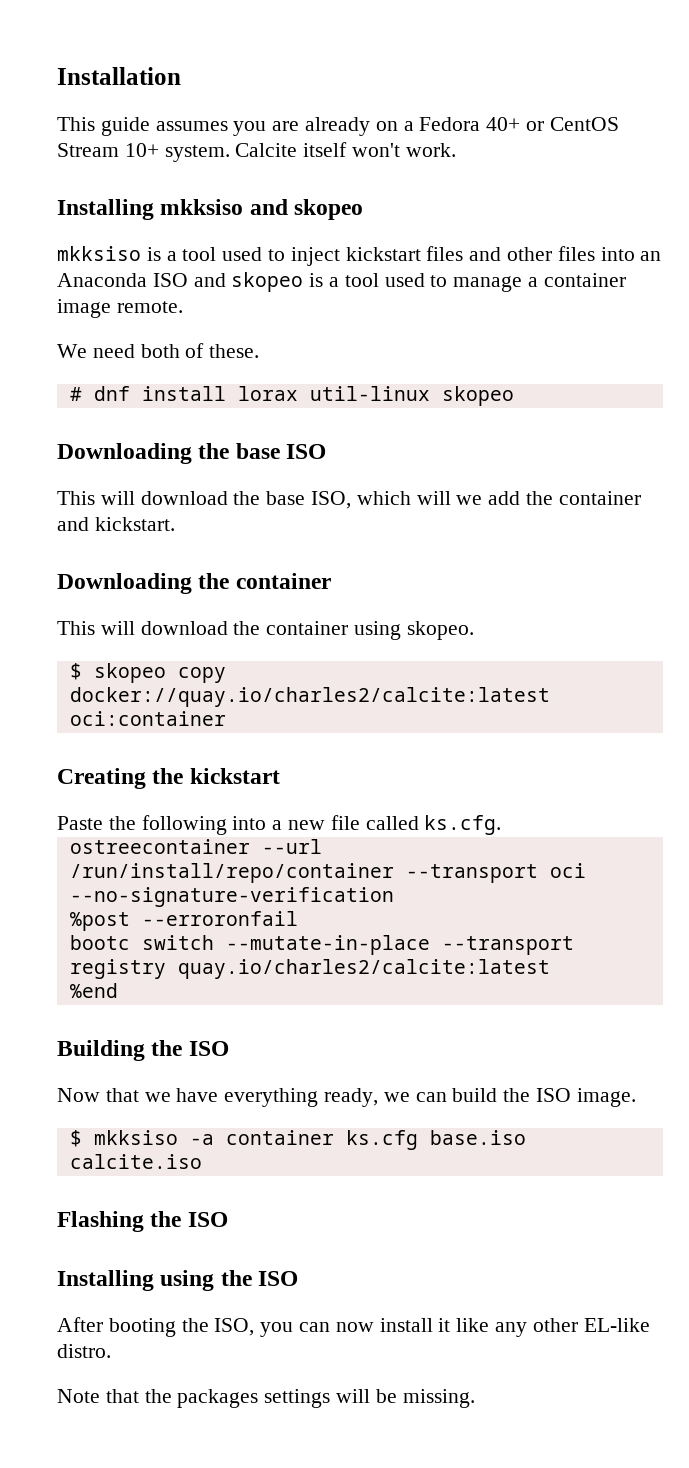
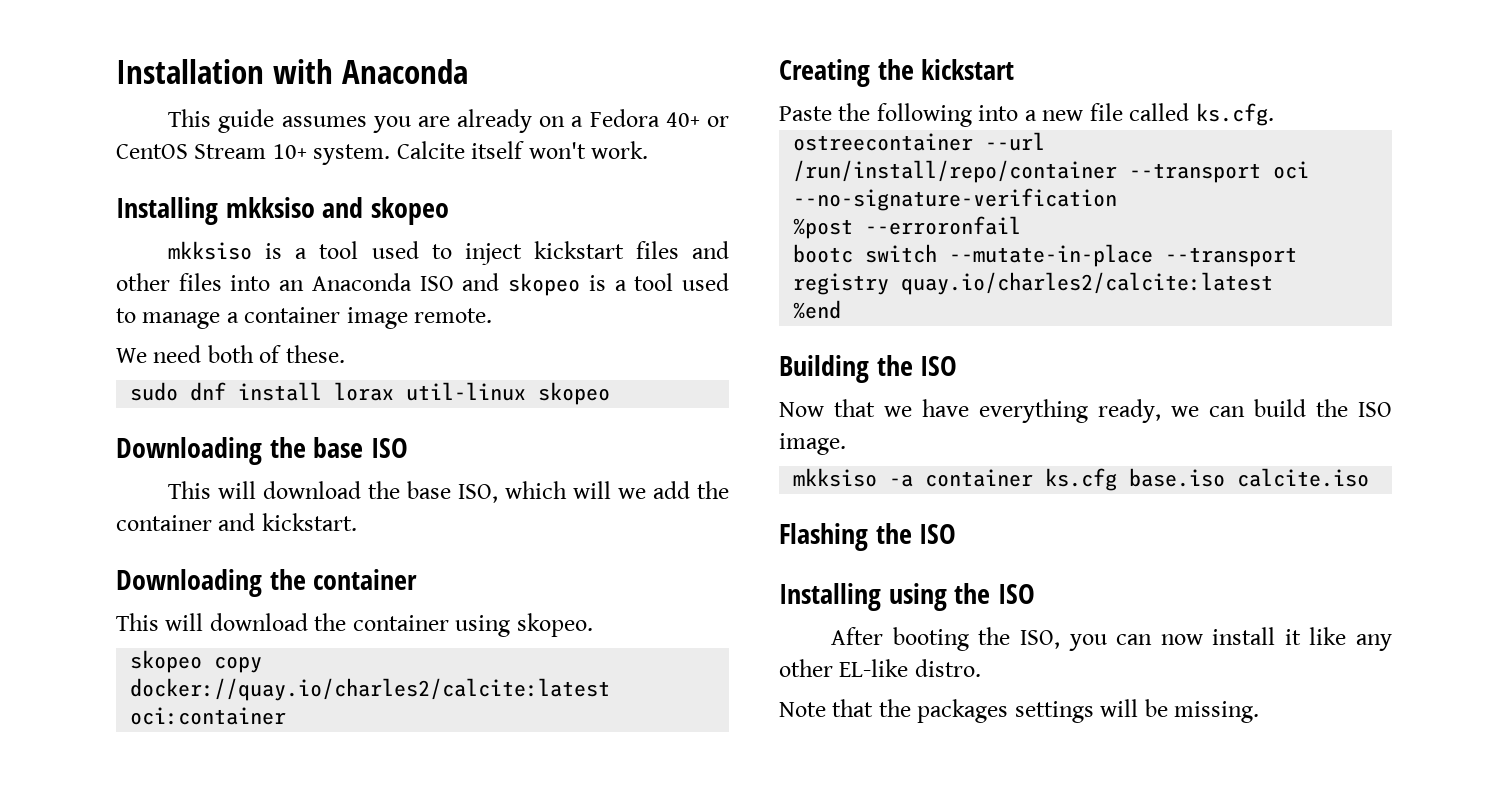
- Installation
+ Installation with Anaconda
- # dnf install lorax util-linux skopeo
+ sudo dnf install lorax util-linux skopeo
- $ skopeo copy docker://quay.io/charles2/calcite:latest oci:container
+ skopeo copy docker://quay.io/charles2/calcite:latest oci:container
- $ mkksiso -a container ks.cfg base.iso calcite.iso
+ mkksiso -a container ks.cfg base.iso calcite.iso

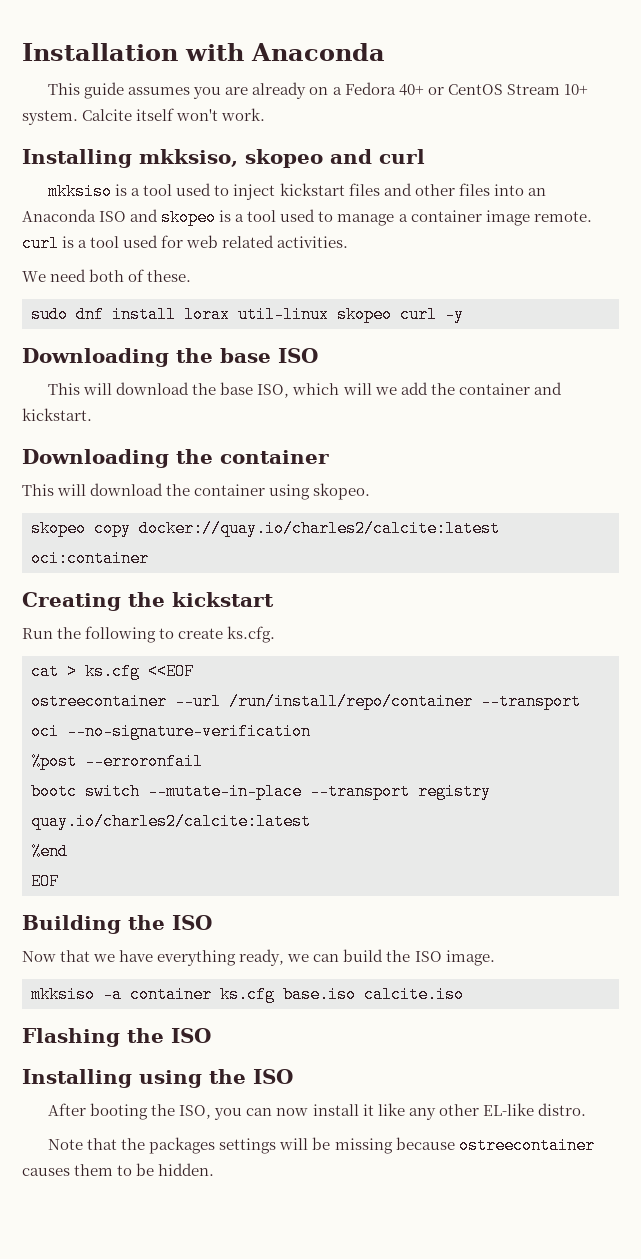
- Installing mkksiso and skopeo
+ Installing mkksiso, skopeo and curl
- mkksiso is a tool used to inject kickstart files and other files into an Anaconda ISO and skopeo is a tool used to manage a container image remote.
+ mkksiso is a tool used to inject kickstart files and other files into an Anaconda ISO and skopeo is a tool used to manage a container image remote. curl is a tool used for web related activities.
- sudo dnf install lorax util-linux skopeo
+ sudo dnf install lorax util-linux skopeo curl -y
- Paste the following into a new file called ks.cfg.
+ Run the following to create ks.cfg.
+ cat > ks.cfg <<EOF
+ EOF
- Note that the packages settings will be missing.
+ Note that the packages settings will be missing because ostreecontainer causes them to be hidden.

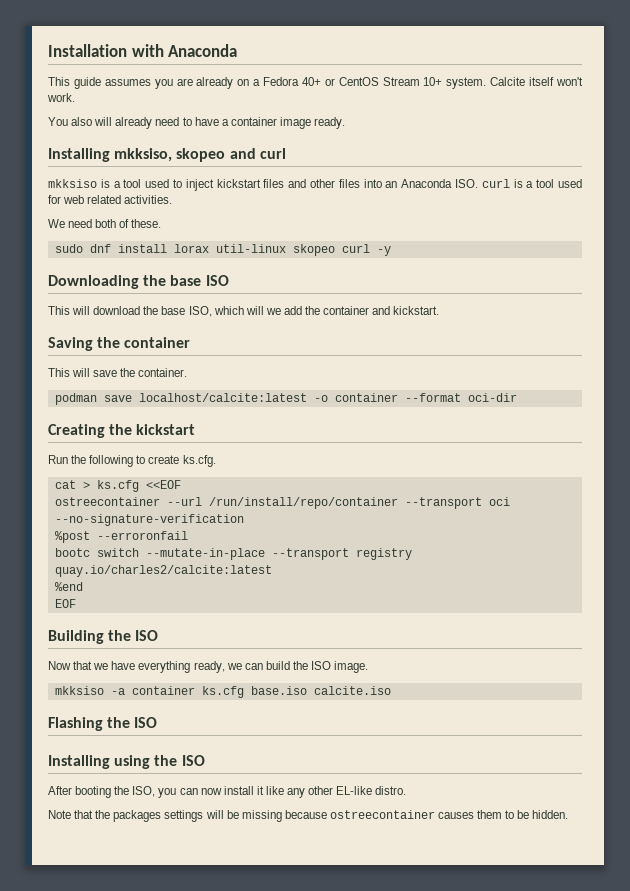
+ You also will already need to have a container image ready.
- mkksiso is a tool used to inject kickstart files and other files into an Anaconda ISO and skopeo is a tool used to manage a container image remote. curl is a tool used for web related activities.
+ mkksiso is a tool used to inject kickstart files and other files into an Anaconda ISO. curl is a tool used for web related activities.
- Downloading the container
+ Saving the container
- This will download the container using skopeo.
- skopeo copy docker://quay.io/charles2/calcite:latest oci:container
+ This will save the container.
+ podman save localhost/calcite:latest -o container --format oci-dir

